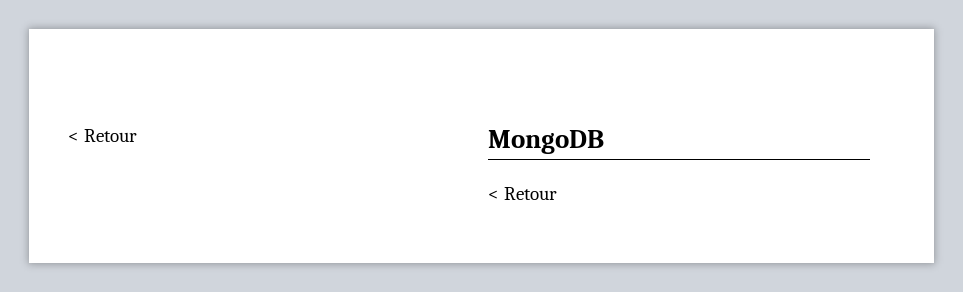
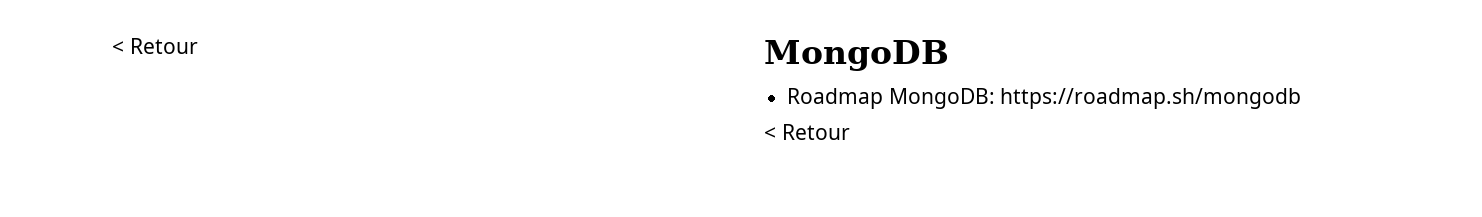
+ Roadmap MongoDB: https://roadmap.sh/mongodb

